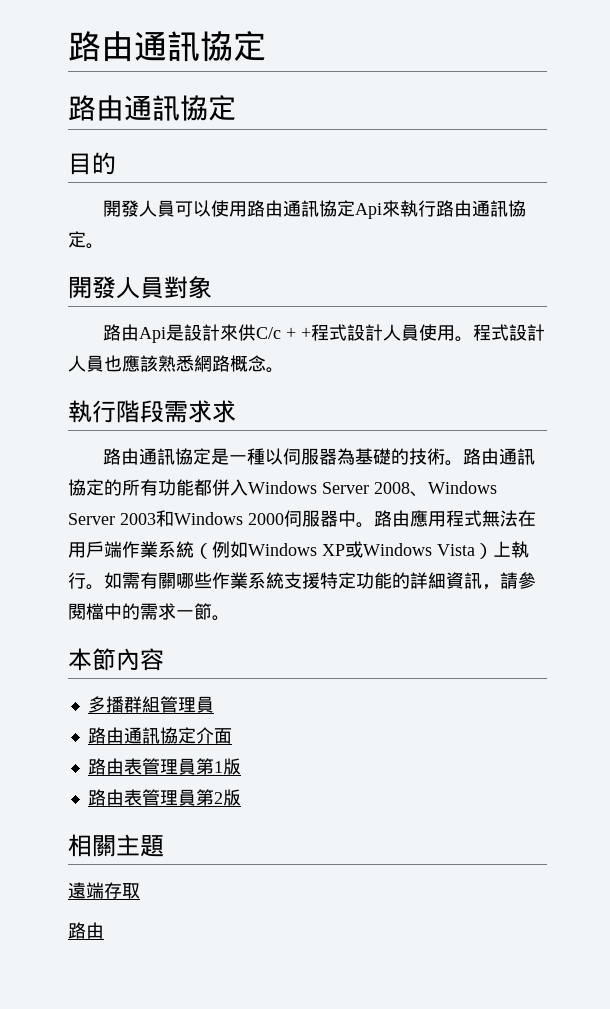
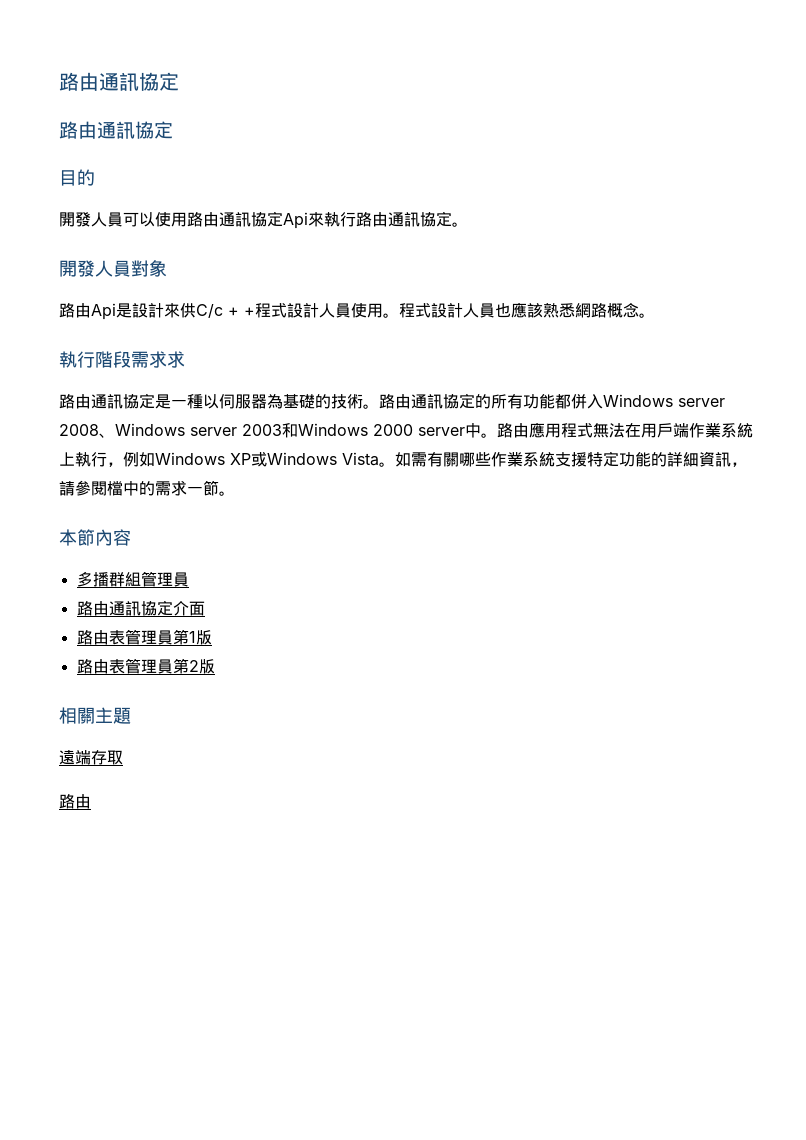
- 路由通訊協定的所有功能都併入Windows Server 2008、Windows Server 2003和Windows 2000伺服器中。
+ 路由通訊協定的所有功能都併入Windows server 2008、Windows server 2003和Windows 2000 server中。
- 路由應用程式無法在用戶端作業系統（例如Windows XP或Windows Vista）上執行。
+ 路由應用程式無法在用戶端作業系統上執行，例如Windows XP或Windows Vista。

